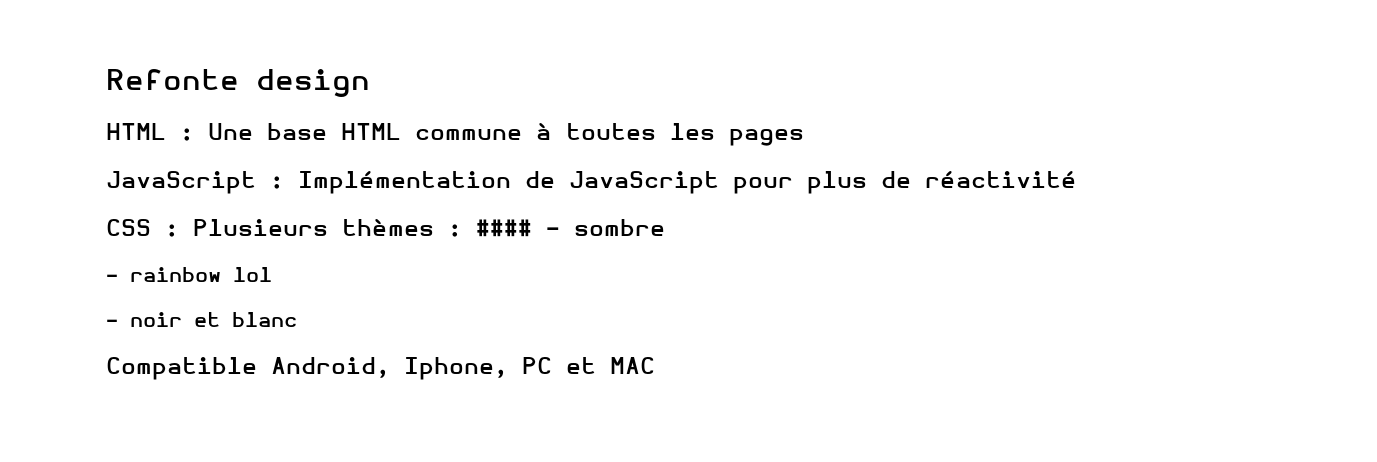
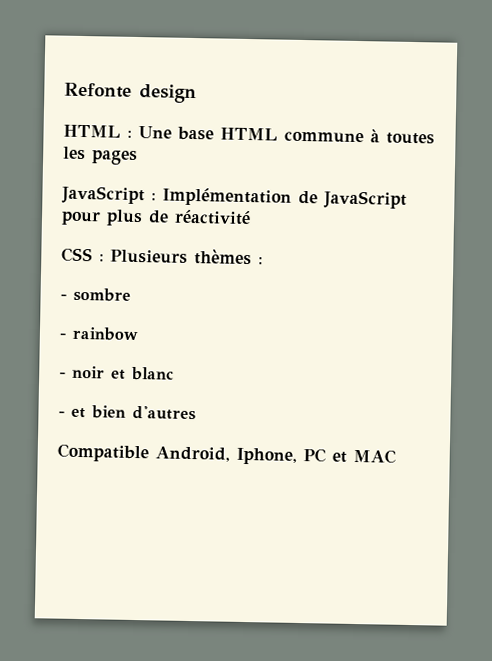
- CSS : Plusieurs thèmes : #### - sombre
+ CSS : Plusieurs thèmes :
+ - sombre
- - rainbow lol
+ - rainbow
+ - et bien d'autres

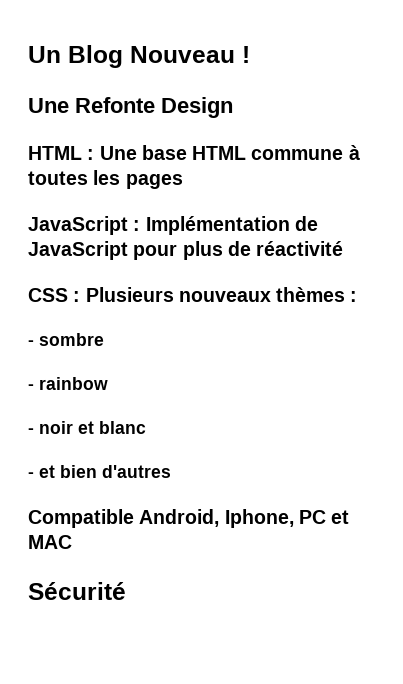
- Refonte design
+ Un Blog Nouveau !
+ Une Refonte Design
- CSS : Plusieurs thèmes :
+ CSS : Plusieurs nouveaux thèmes :
+ Sécurité

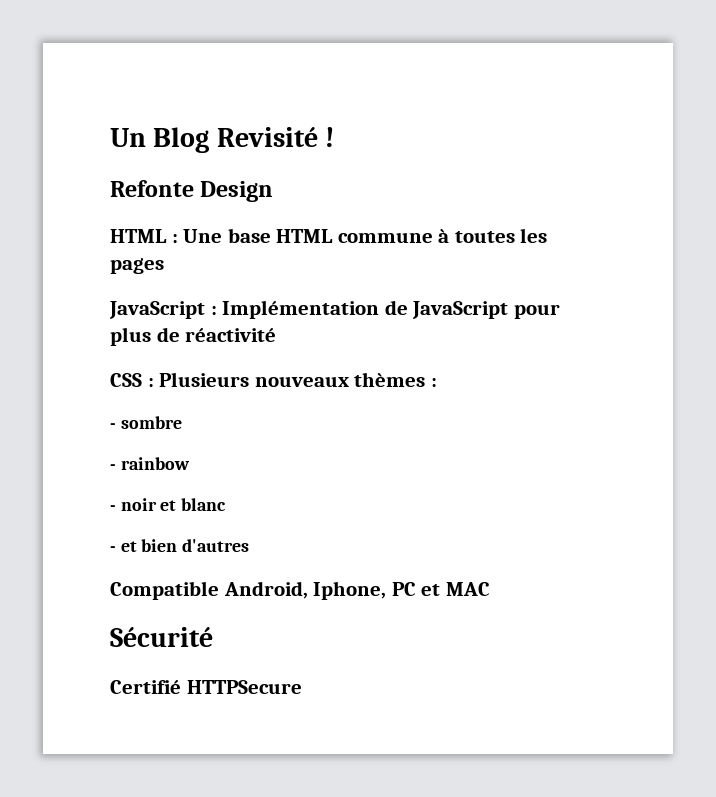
- Un Blog Nouveau !
+ Un Blog Revisité !
- Une Refonte Design
+ Refonte Design
+ Certifié HTTPSecure

